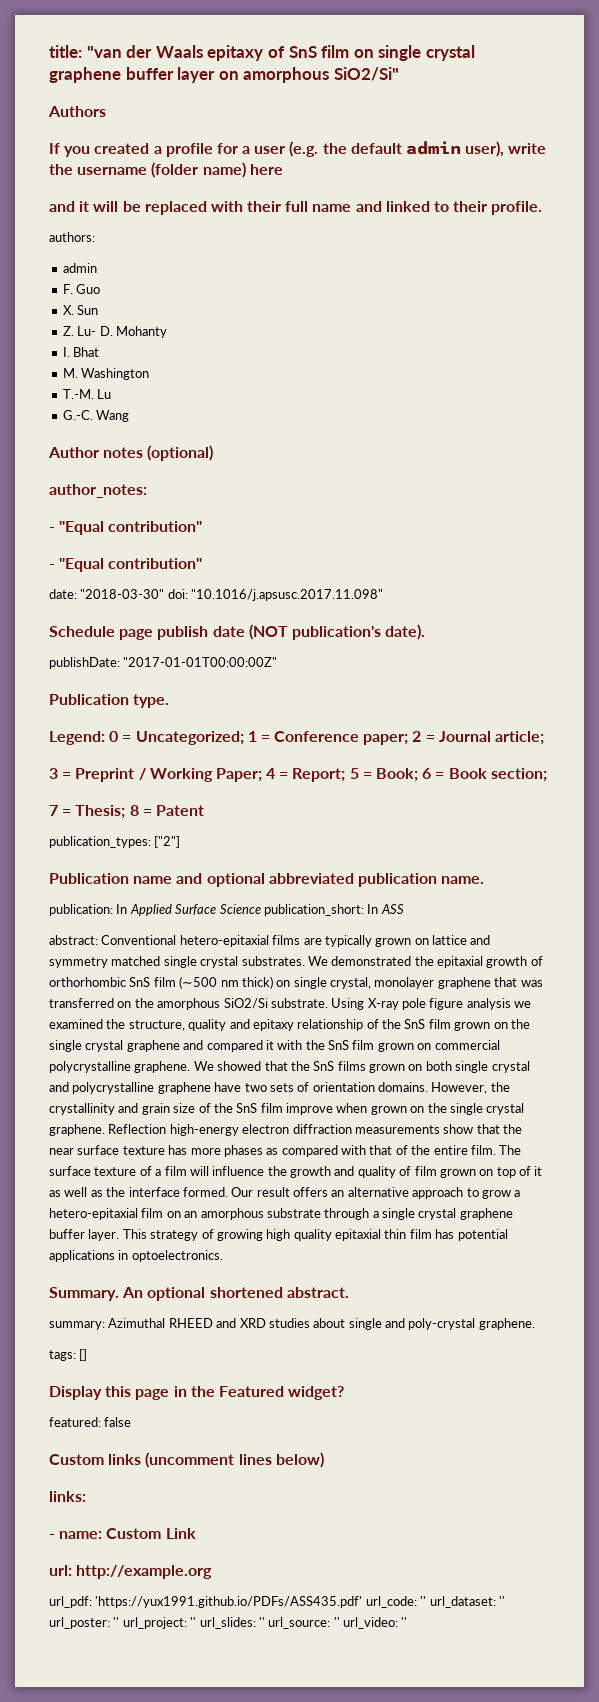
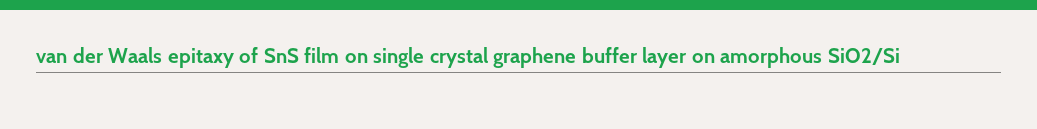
- title: "van der Waals epitaxy of SnS film on single crystal graphene buffer layer on amorphous SiO2/Si"
- Authors
- If you created a profile for a user (e.g. the default admin user), write the username (folder name) here
- and it will be replaced with their full name and linked to their profile.
- authors:
- admin
- F. Guo
- X. Sun
- Z. Lu- D. Mohanty
- I. Bhat
- M. Washington
- T.-M. Lu
- G.-C. Wang
- Author notes (optional)
- author_notes:
- - "Equal contribution"
- - "Equal contribution"
- date: "2018-03-30" doi: "10.1016/j.apsusc.2017.11.098"
- Schedule page publish date (NOT publication's date).
- publishDate: "2017-01-01T00:00:00Z"
- Publication type.
- Legend: 0 = Uncategorized; 1 = Conference paper; 2 = Journal article;
- 3 = Preprint / Working Paper; 4 = Report; 5 = Book; 6 = Book section;
- 7 = Thesis; 8 = Patent
- publication_types: ["2"]
- Publication name and optional abbreviated publication name.
- publication: In Applied Surface Science publication_short: In ASS
- abstract: Conventional hetero-epitaxial films are typically grown on lattice and symmetry matched single crystal substrates. We demonstrated the epitaxial growth of orthorhombic SnS film (∼500 nm thick) on single crystal, monolayer graphene that was transferred on the amorphous SiO2/Si substrate. Using X-ray pole figure analysis we examined the structure, quality and epitaxy relationship of the SnS film grown on the single crystal graphene and compared it with the SnS film grown on commercial polycrystalline graphene. We showed that the SnS films grown on both single crystal and polycrystalline graphene have two sets of orientation domains. However, the crystallinity and grain size of the SnS film improve when grown on the single crystal graphene. Reflection high-energy electron diffraction measurements show that the near surface texture has more phases as compared with that of the entire film. The surface texture of a film will influence the growth and quality of film grown on top of it as well as the interface formed. Our result offers an alternative approach to grow a hetero-epitaxial film on an amorphous substrate through a single crystal graphene buffer layer. This strategy of growing high quality epitaxial thin film has potential applications in optoelectronics.
- Summary. An optional shortened abstract.
- summary: Azimuthal RHEED and XRD studies about single and poly-crystal graphene.
- tags: []
- Display this page in the Featured widget?
- featured: false
- Custom links (uncomment lines below)
- links:
- - name: Custom Link
- url: http://example.org
- url_pdf: 'https://yux1991.github.io/PDFs/ASS435.pdf' url_code: '' url_dataset: '' url_poster: '' url_project: '' url_slides: '' url_source: '' url_video: ''
+ van der Waals epitaxy of SnS film on single crystal graphene buffer layer on amorphous SiO2/Si

